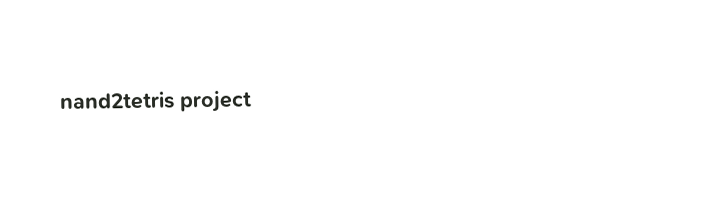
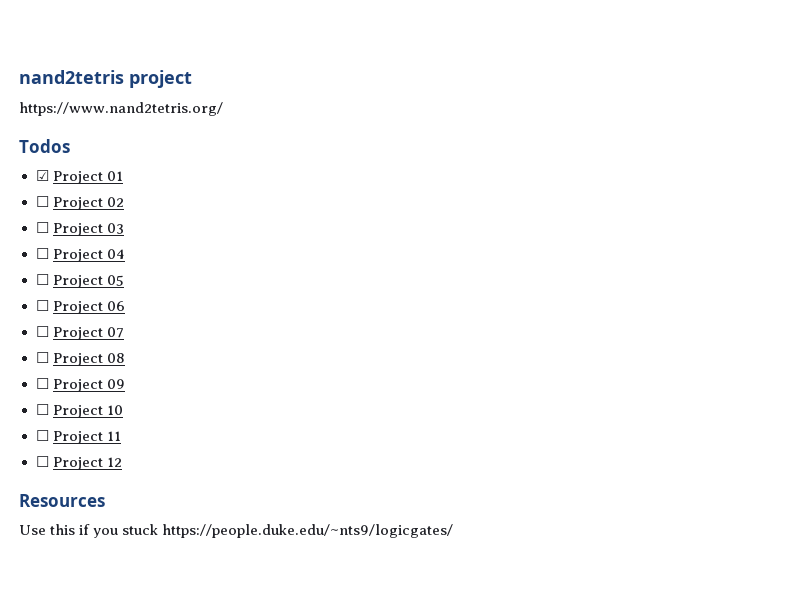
+ https://www.nand2tetris.org/
+ Todos
+ ☑ Project 01
+ ☐ Project 02
+ ☐ Project 03
+ ☐ Project 04
+ ☐ Project 05
+ ☐ Project 06
+ ☐ Project 07
+ ☐ Project 08
+ ☐ Project 09
+ ☐ Project 10
+ ☐ Project 11
+ ☐ Project 12
+ Resources
+ Use this if you stuck https://people.duke.edu/~nts9/logicgates/

